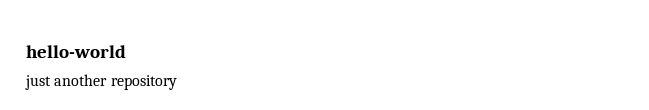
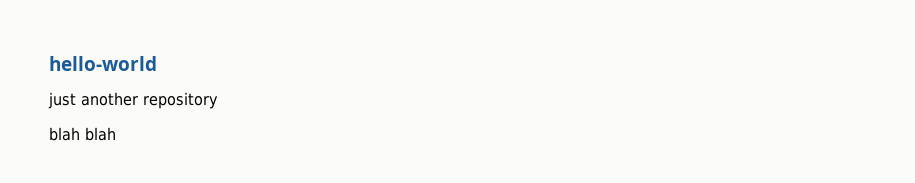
+ blah blah

